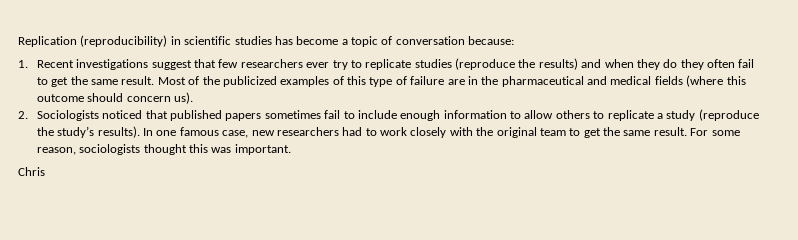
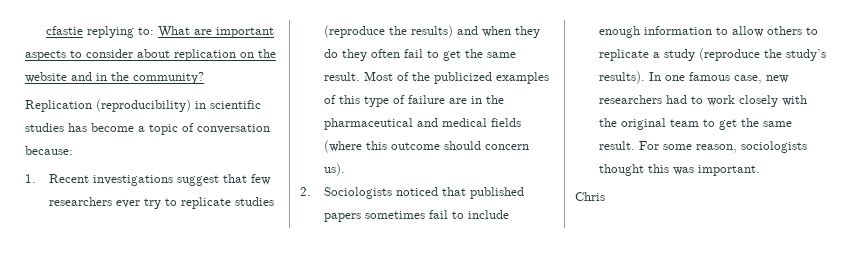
+ cfastie replying to: What are important aspects to consider about replication on the website and in the community?

